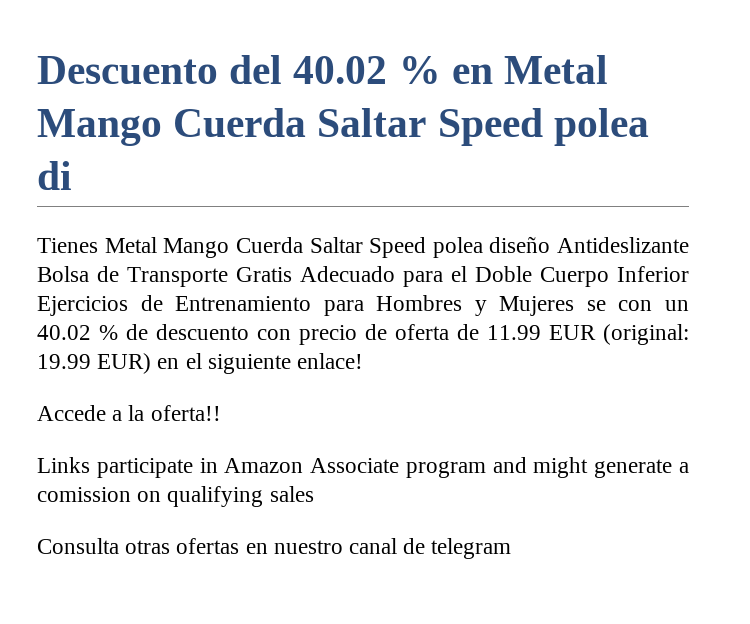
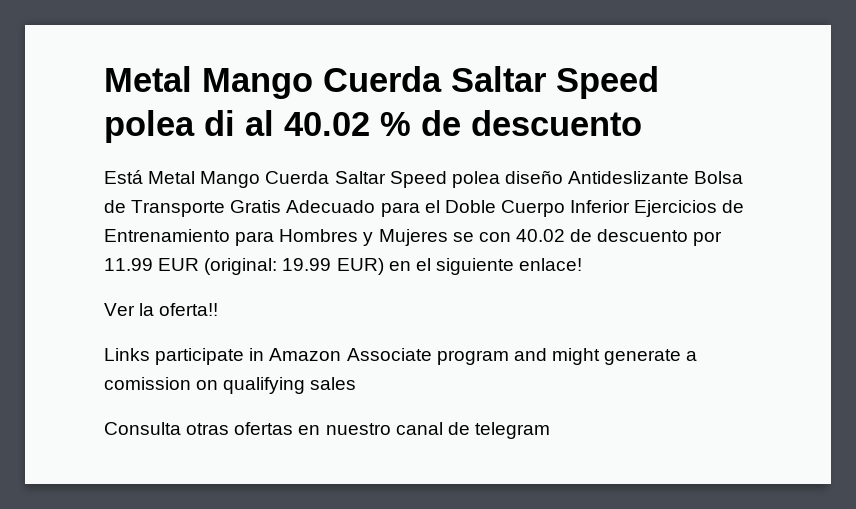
- Descuento del 40.02 % en Metal Mango Cuerda Saltar Speed polea di
- Tienes Metal Mango Cuerda Saltar Speed polea diseño Antideslizante Bolsa de Transporte Gratis Adecuado para el Doble Cuerpo Inferior Ejercicios de Entrenamiento para Hombres y Mujeres se con un 40.02 % de descuento con precio de oferta de 11.99 EUR (original: 19.99 EUR) en el siguiente enlace!
+ Metal Mango Cuerda Saltar Speed polea di al 40.02 % de descuento
+ Está Metal Mango Cuerda Saltar Speed polea diseño Antideslizante Bolsa de Transporte Gratis Adecuado para el Doble Cuerpo Inferior Ejercicios de Entrenamiento para Hombres y Mujeres se con 40.02 de descuento por 11.99 EUR (original: 19.99 EUR) en el siguiente enlace!
- Accede a la oferta!!
+ Ver la oferta!!

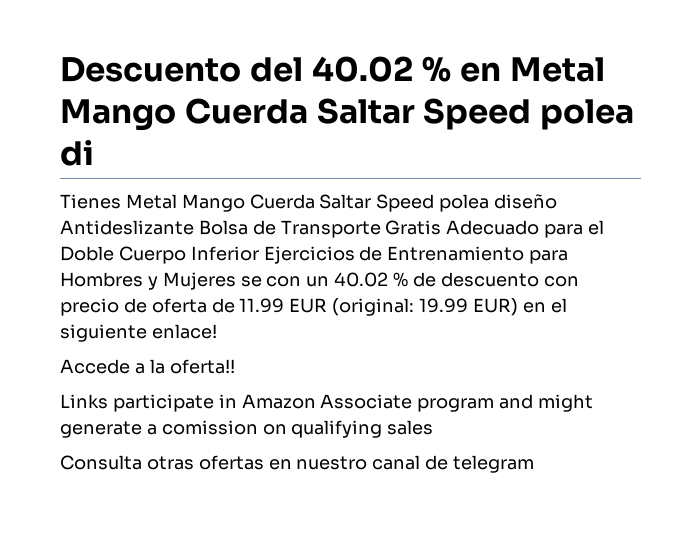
- Metal Mango Cuerda Saltar Speed polea di al 40.02 % de descuento
- Está Metal Mango Cuerda Saltar Speed polea diseño Antideslizante Bolsa de Transporte Gratis Adecuado para el Doble Cuerpo Inferior Ejercicios de Entrenamiento para Hombres y Mujeres se con 40.02 de descuento por 11.99 EUR (original: 19.99 EUR) en el siguiente enlace!
+ Descuento del 40.02 % en Metal Mango Cuerda Saltar Speed polea di
+ Tienes Metal Mango Cuerda Saltar Speed polea diseño Antideslizante Bolsa de Transporte Gratis Adecuado para el Doble Cuerpo Inferior Ejercicios de Entrenamiento para Hombres y Mujeres se con un 40.02 % de descuento con precio de oferta de 11.99 EUR (original: 19.99 EUR) en el siguiente enlace!
- Ver la oferta!!
+ Accede a la oferta!!

